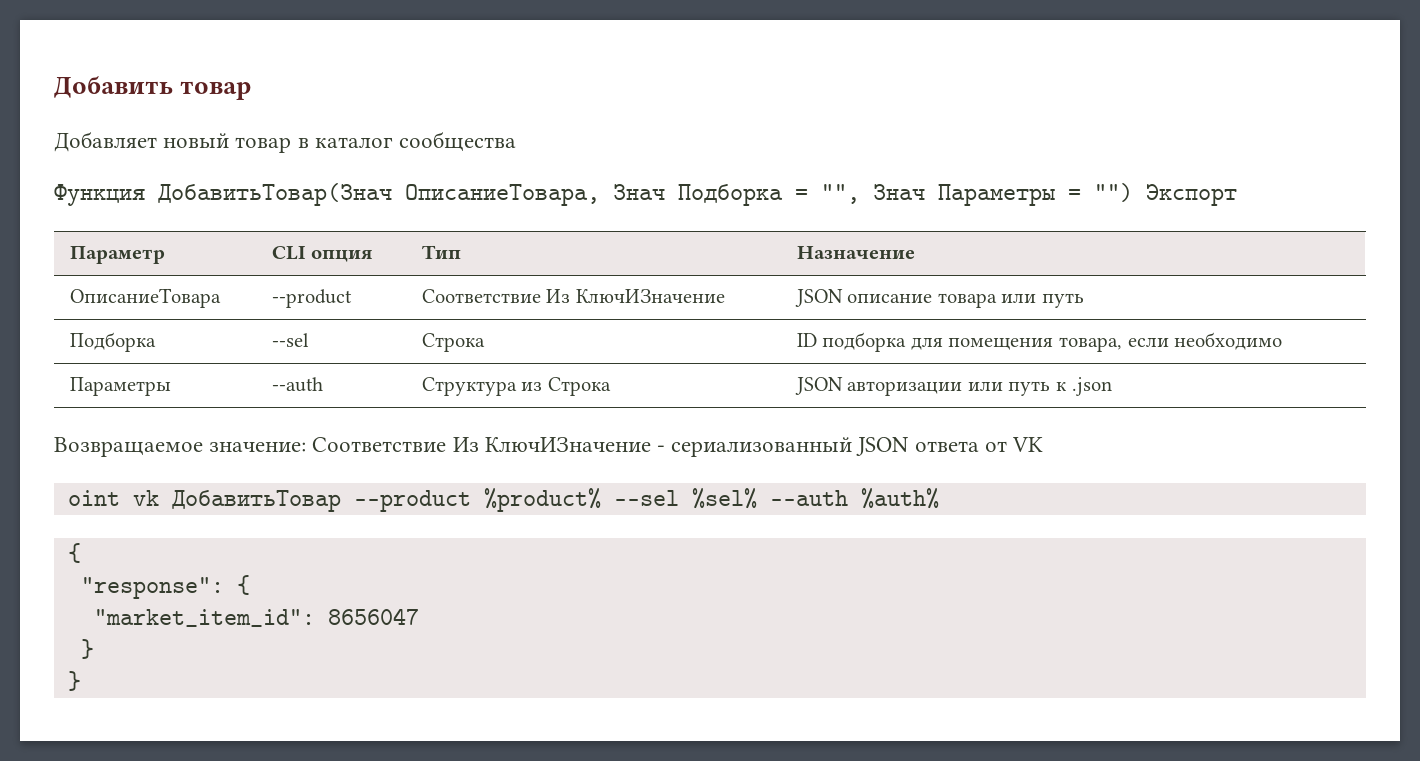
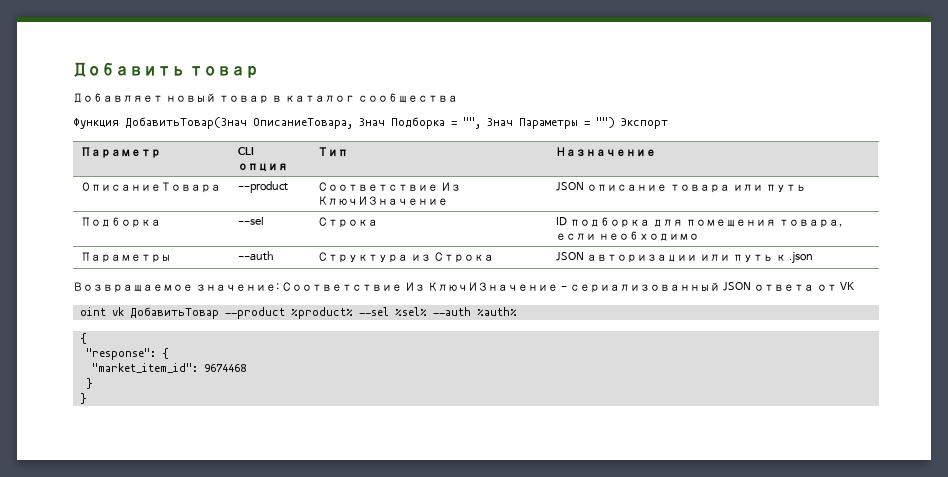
- "market_item_id": 8656047
+ "market_item_id": 9674468

